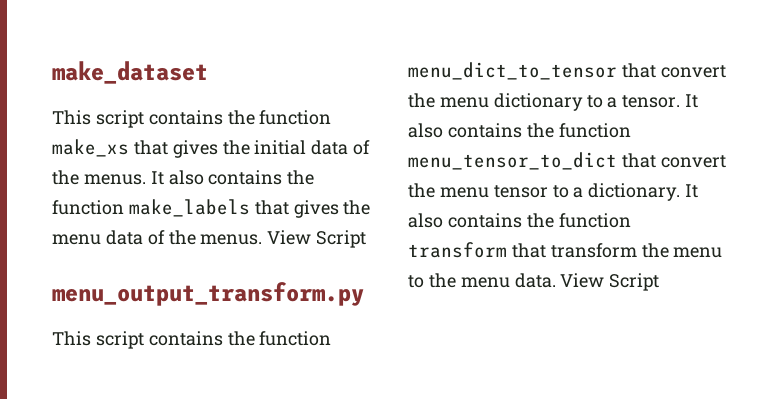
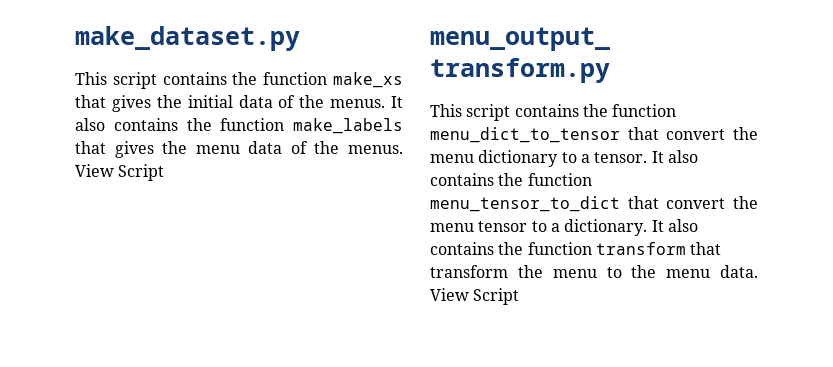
- make_dataset
+ make_dataset.py

